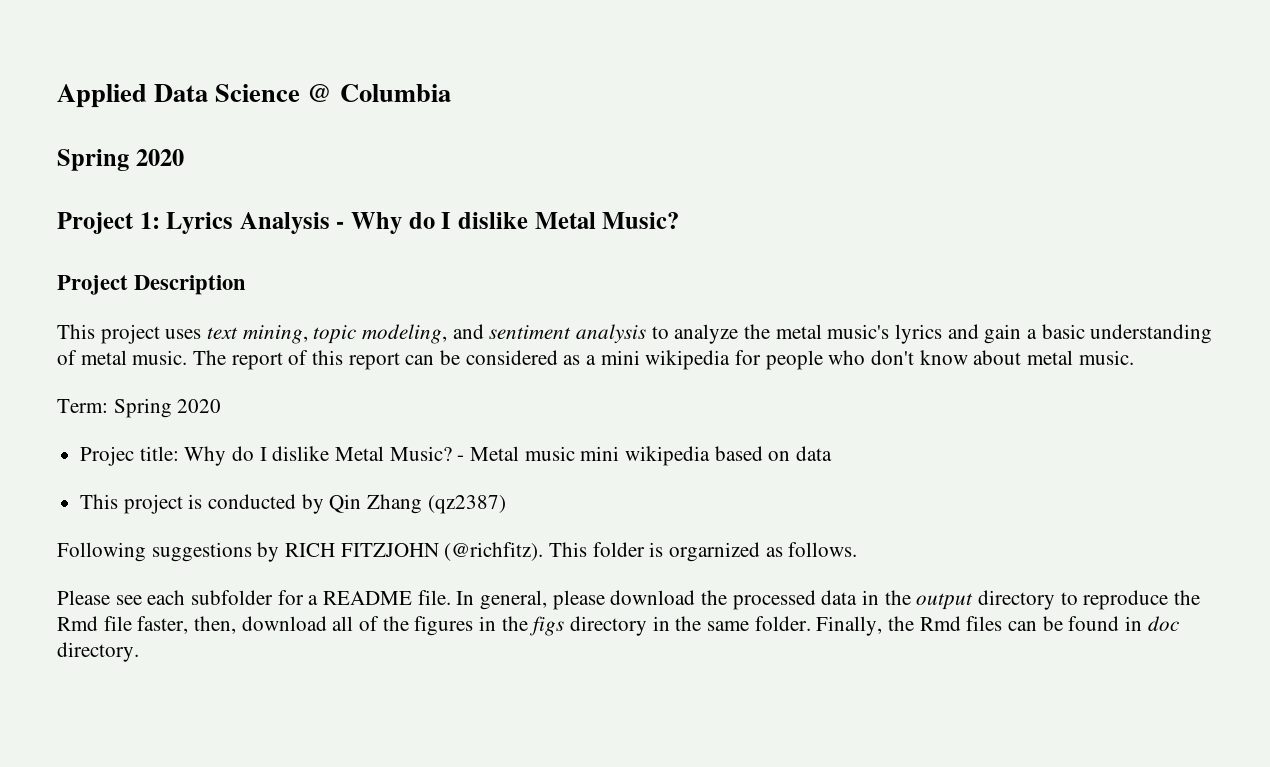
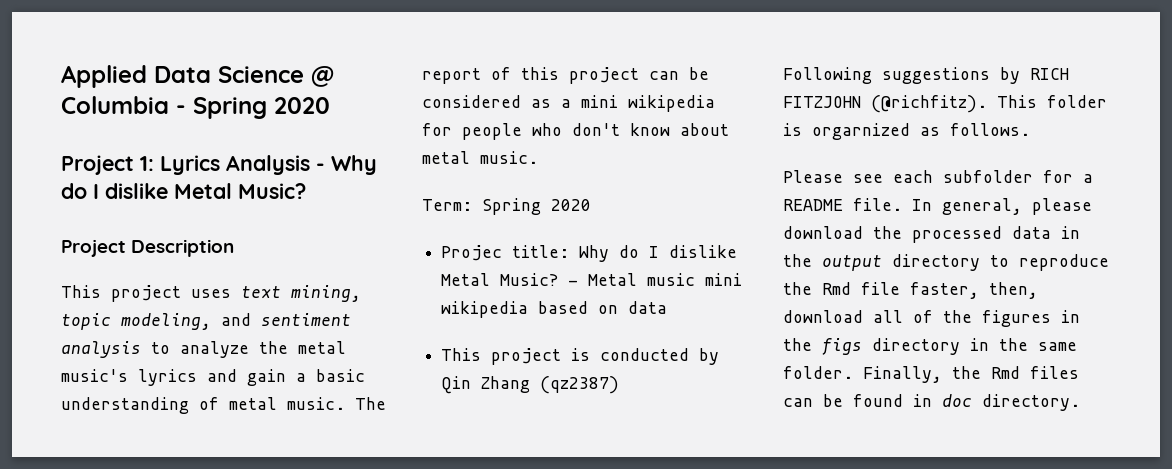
- Applied Data Science @ Columbia
- Spring 2020
+ Applied Data Science @ Columbia - Spring 2020
- The report of this report can be considered as a mini wikipedia for people who don't know about metal music.
+ The report of this project can be considered as a mini wikipedia for people who don't know about metal music.

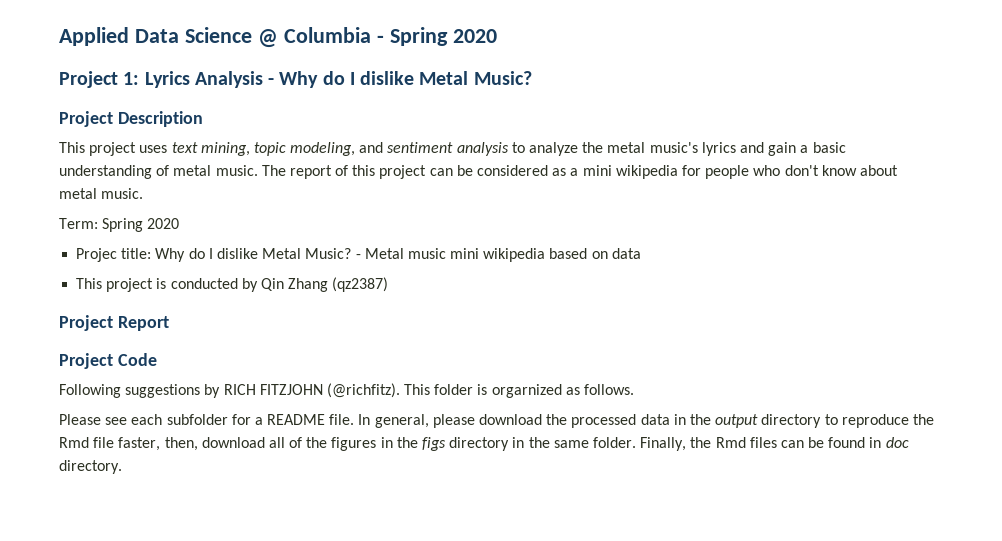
+ Project Report
+ Project Code

